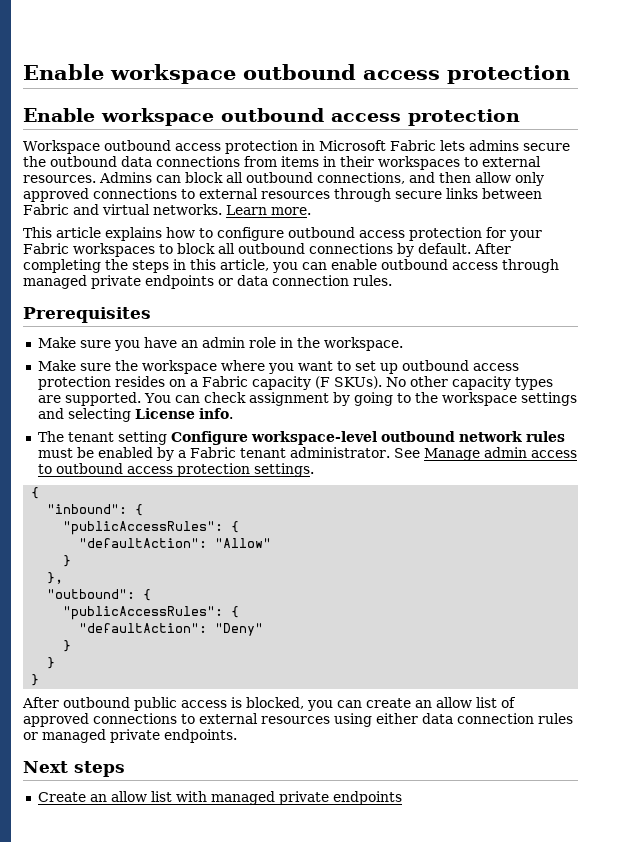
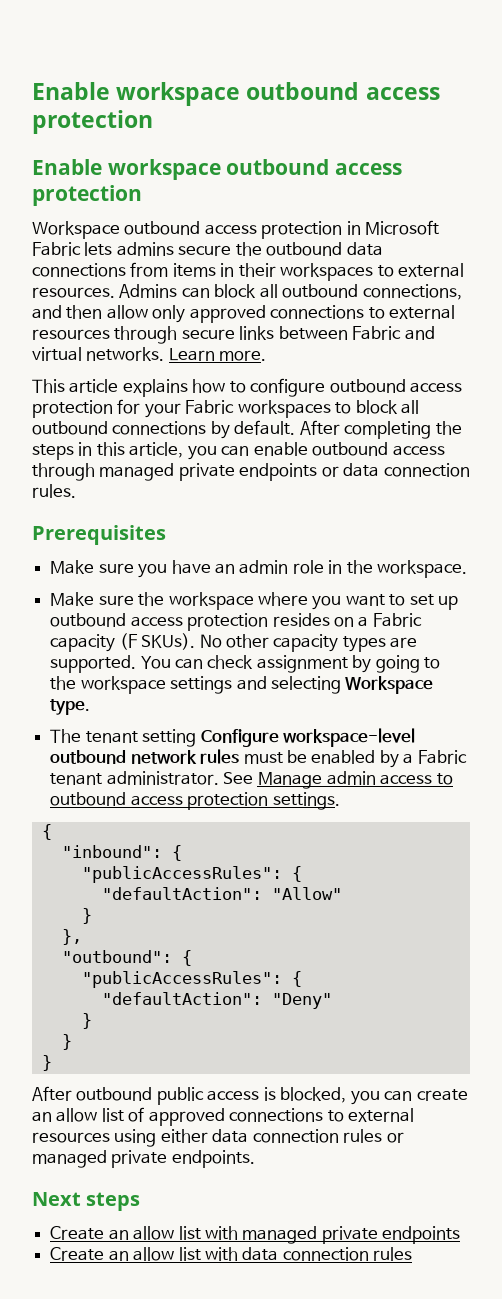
- You can check assignment by going to the workspace settings and selecting License info.
+ You can check assignment by going to the workspace settings and selecting Workspace type.
+ Create an allow list with data connection rules

